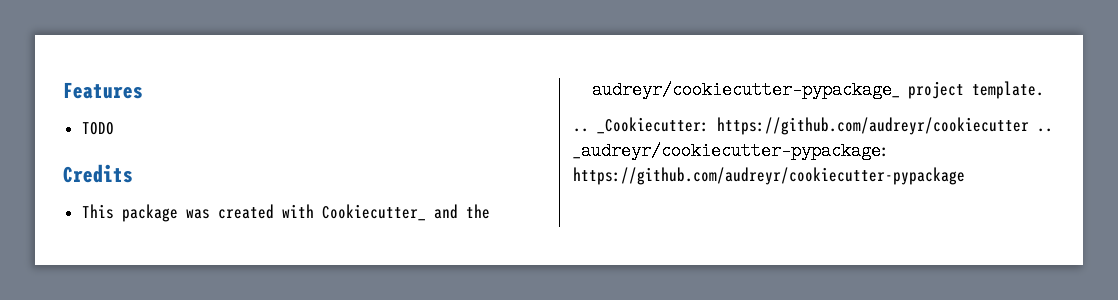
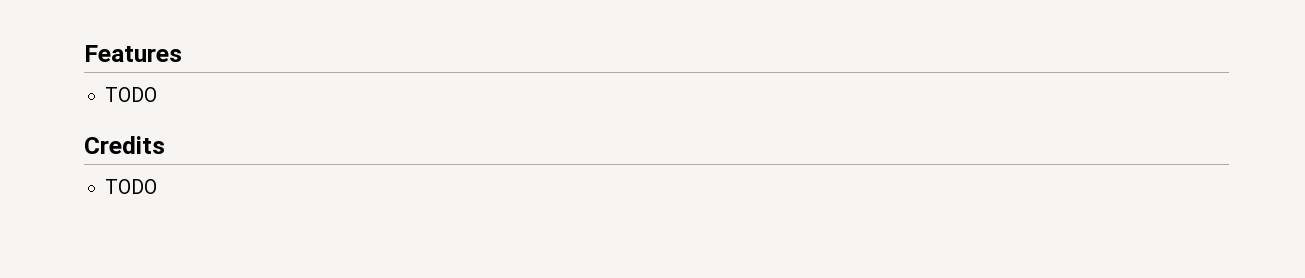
  Credits
- This package was created with Cookiecutter_ and the audreyr/cookiecutter-pypackage_ project template.
- .. _Cookiecutter: https://github.com/audreyr/cookiecutter .. _audreyr/cookiecutter-pypackage: https://github.com/audreyr/cookiecutter-pypackage
+ TODO

